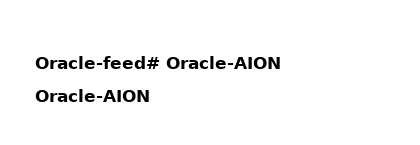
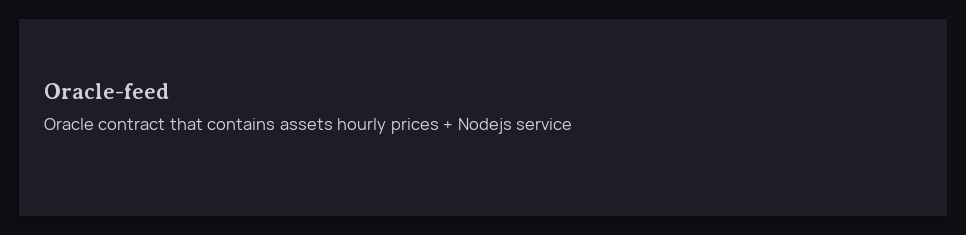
- Oracle-feed# Oracle-AION
- Oracle-AION
+ Oracle-feed
+ Oracle contract that contains assets hourly prices + Nodejs service

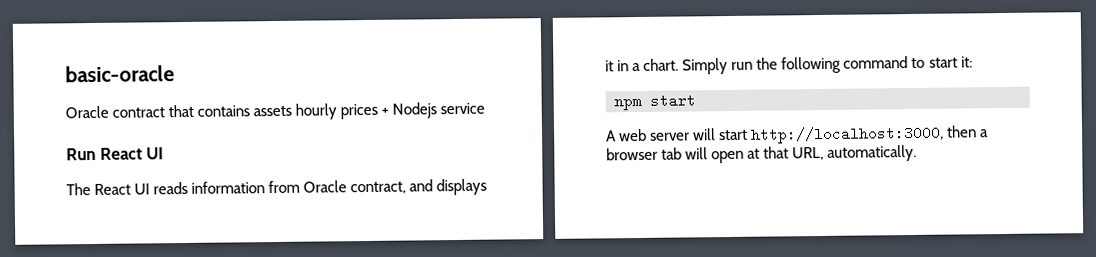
- Oracle-feed
+ basic-oracle
+ Run React UI
+ The React UI reads information from Oracle contract, and displays it in a chart. Simply run the following command to start it:
+ npm start
+ A web server will start http://localhost:3000, then a browser tab will open at that URL, automatically.

